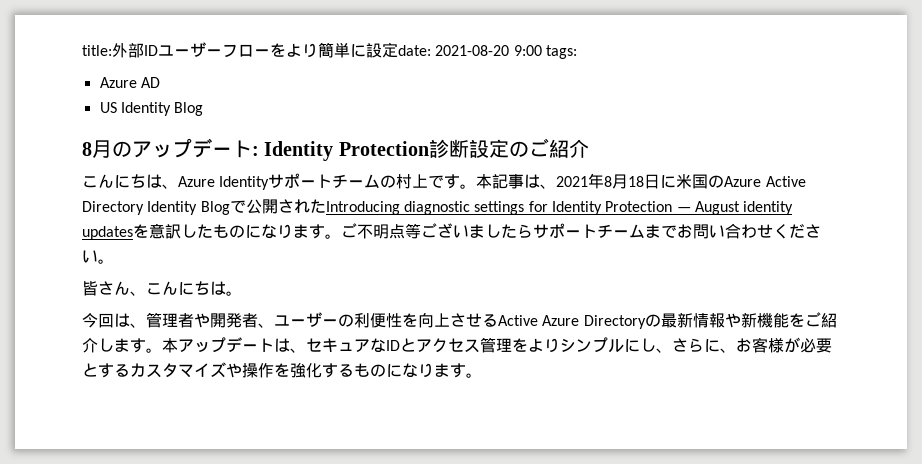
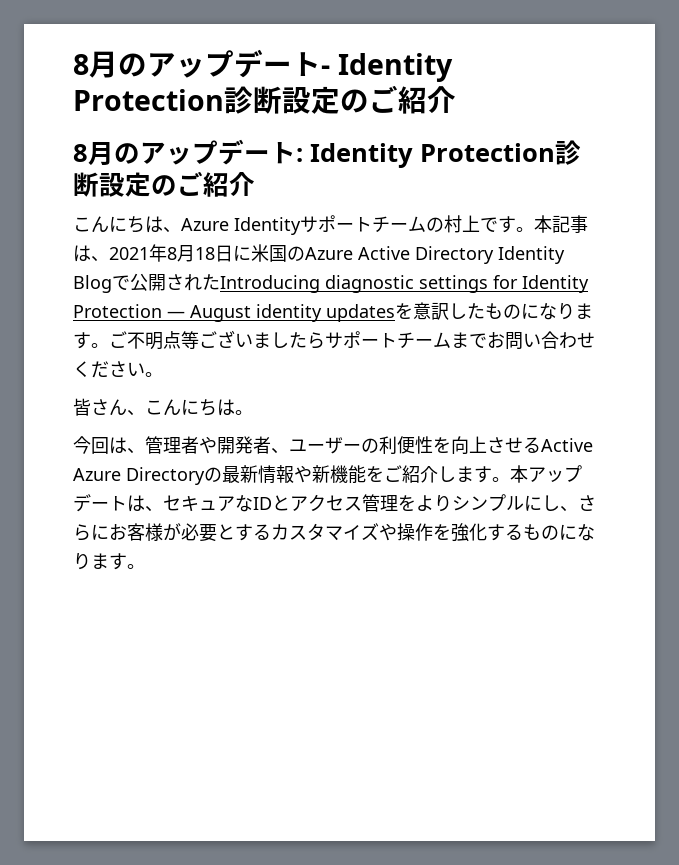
- title:外部IDユーザーフローをより簡単に設定date: 2021-08-20 9:00 tags:
- Azure AD
- US Identity Blog
+ 8月のアップデート- Identity Protection診断設定のご紹介
- 本アップデートは、セキュアなIDとアクセス管理をよりシンプルにし、さらに、お客様が必要とするカスタマイズや操作を強化するものになります。
+ 本アップデートは、セキュアなIDとアクセス管理をよりシンプルにし、さらにお客様が必要とするカスタマイズや操作を強化するものになります。

